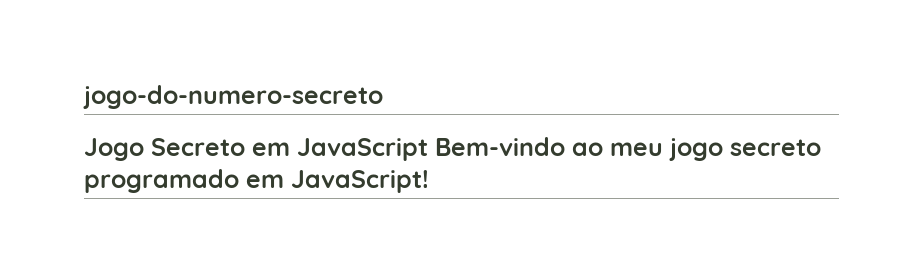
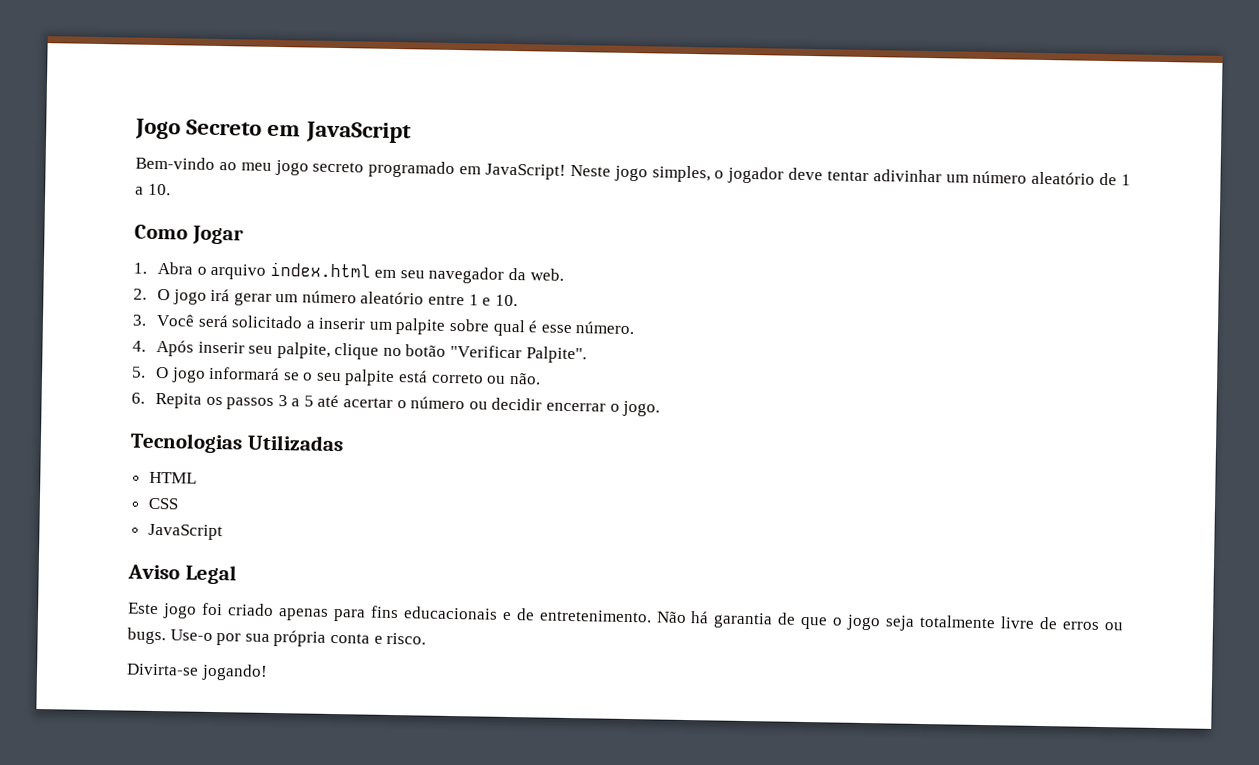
- jogo-do-numero-secreto
- Jogo Secreto em JavaScript Bem-vindo ao meu jogo secreto programado em JavaScript!
+ Jogo Secreto em JavaScript
+ Bem-vindo ao meu jogo secreto programado em JavaScript!
+ Neste jogo simples, o jogador deve tentar adivinhar um número aleatório de 1 a 10.
+ Como Jogar
+ 1. Abra o arquivo index.html em seu navegador da web.
+ 2. O jogo irá gerar um número aleatório entre 1 e 10.
+ 3. Você será solicitado a inserir um palpite sobre qual é esse número.
+ 4. Após inserir seu palpite, clique no botão "Verificar Palpite".
+ 5. O jogo informará se o seu palpite está correto ou não.
+ 6. Repita os passos 3 a 5 até acertar o número ou decidir encerrar o jogo.
+ Tecnologias Utilizadas
+ HTML
+ CSS
+ JavaScript
+ Aviso Legal
+ Este jogo foi criado apenas para fins educacionais e de entretenimento. Não há garantia de que o jogo seja totalmente livre de erros ou bugs. Use-o por sua própria conta e risco.
+ Divirta-se jogando!

